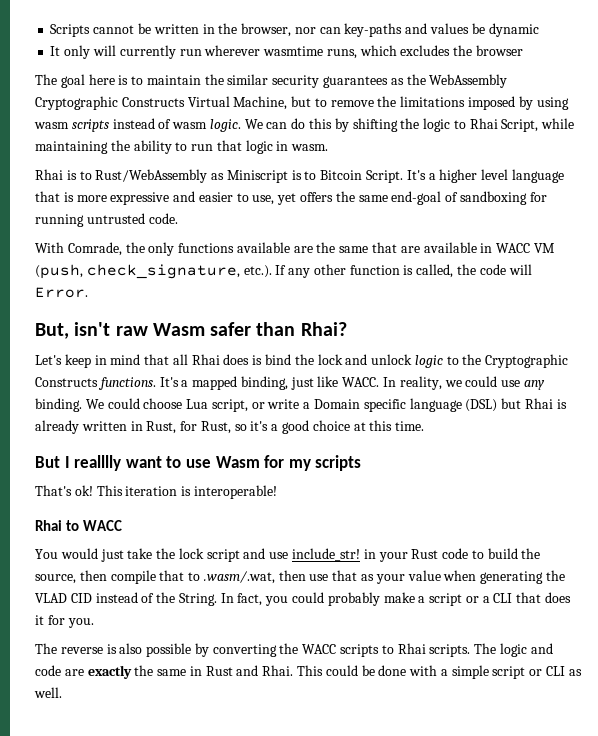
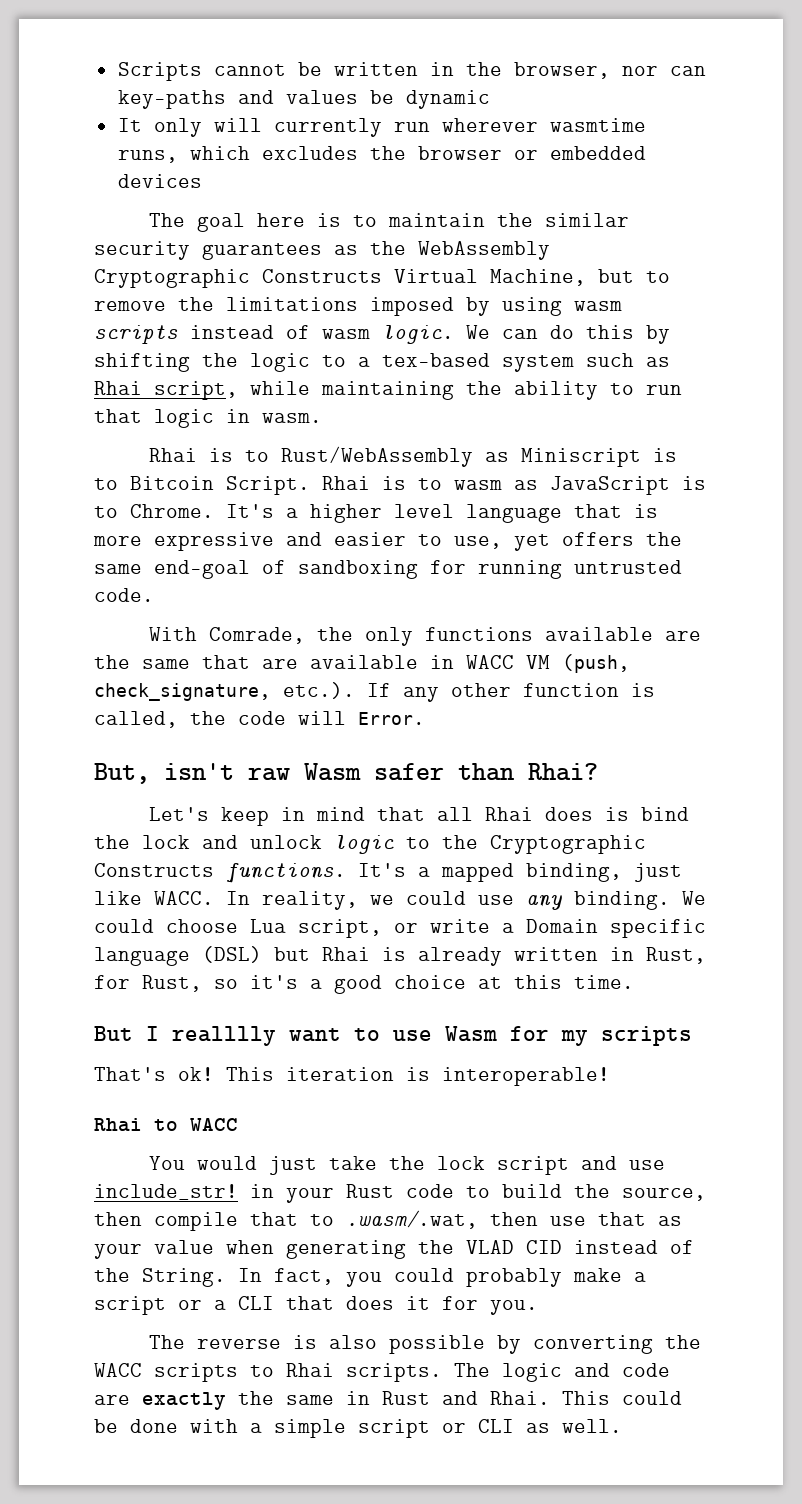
- It only will currently run wherever wasmtime runs, which excludes the browser
+ It only will currently run wherever wasmtime runs, which excludes the browser or embedded devices
- We can do this by shifting the logic to Rhai Script, while maintaining the ability to run that logic in wasm.
+ We can do this by shifting the logic to a tex-based system such as Rhai script, while maintaining the ability to run that logic in wasm.
+ Rhai is to wasm as JavaScript is to Chrome.

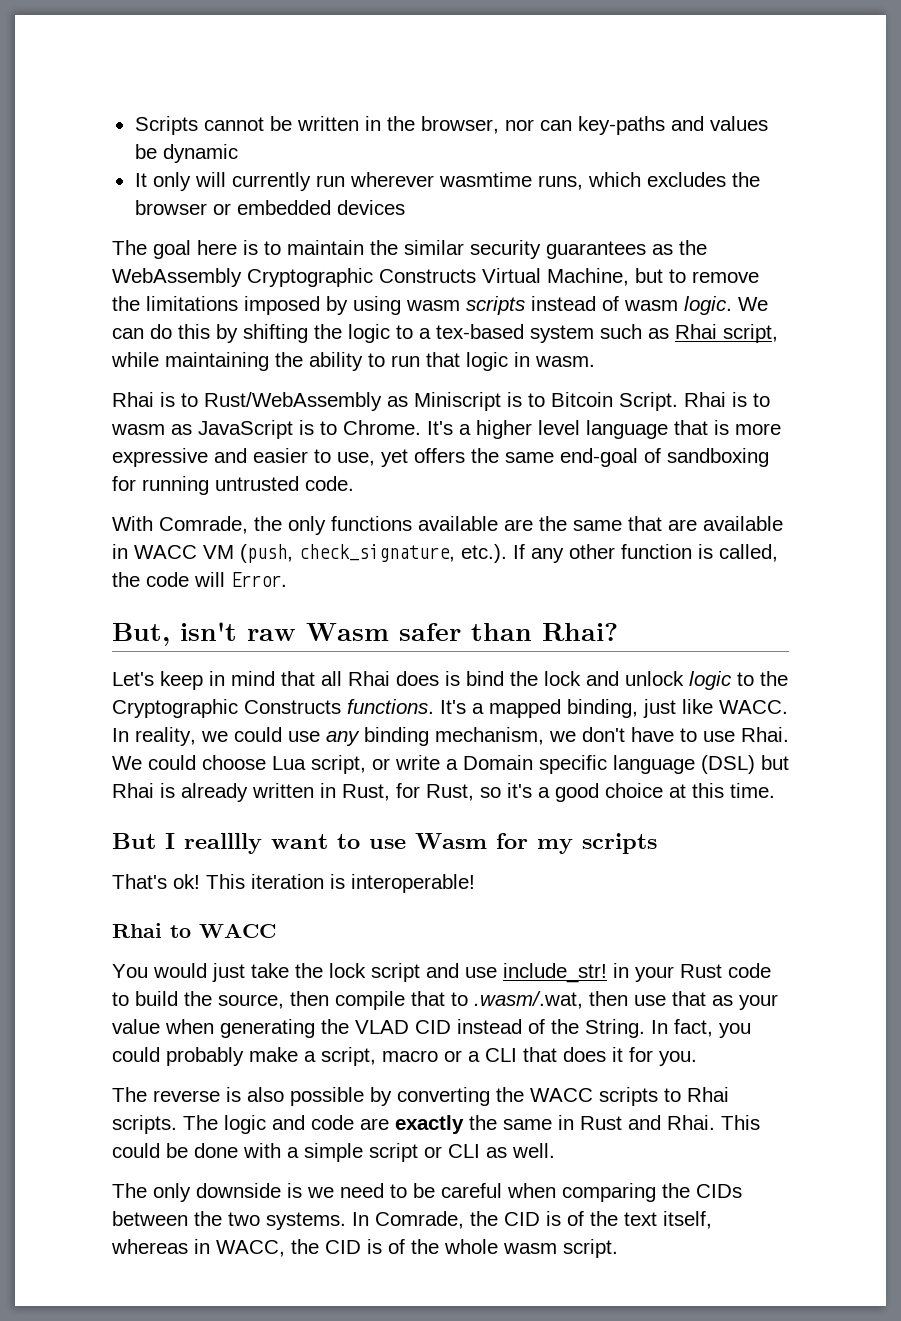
- In reality, we could use any binding.
+ In reality, we could use any binding mechanism, we don't have to use Rhai.
- In fact, you could probably make a script or a CLI that does it for you.
+ In fact, you could probably make a script, macro or a CLI that does it for you.
+ The only downside is we need to be careful when comparing the CIDs between the two systems. In Comrade, the CID is of the text itself, whereas in WACC, the CID is of the whole wasm script.

